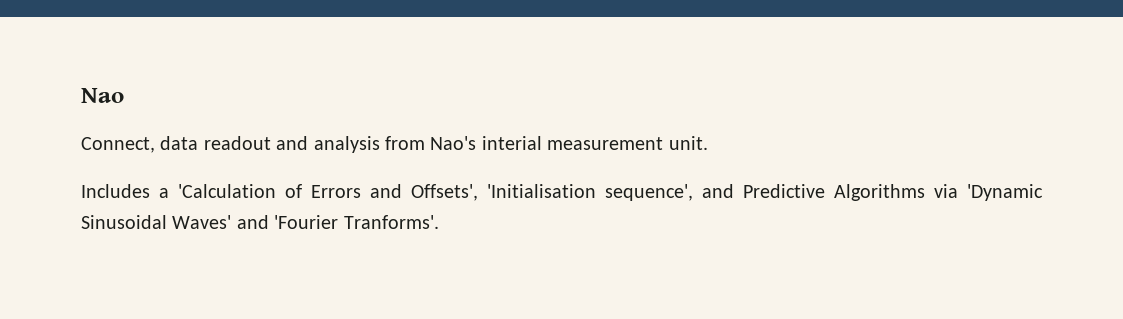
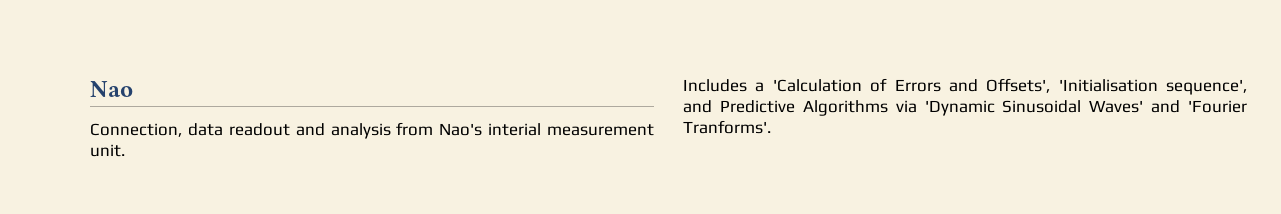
- Connect, data readout and analysis from Nao's interial measurement unit.
+ Connection, data readout and analysis from Nao's interial measurement unit.

